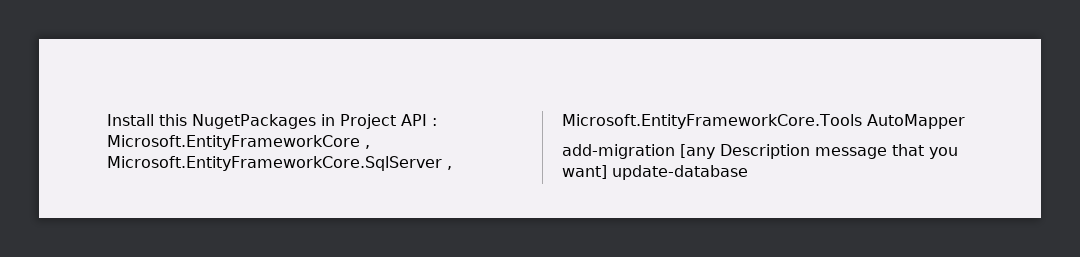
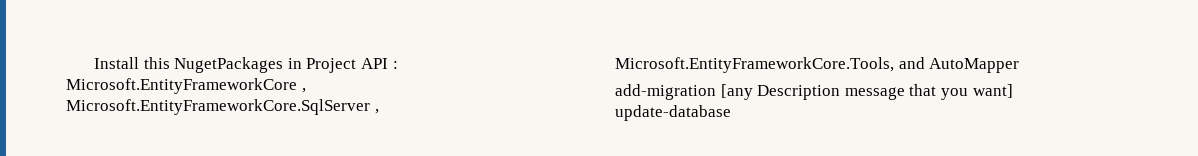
- Install this NugetPackages in Project API : Microsoft.EntityFrameworkCore , Microsoft.EntityFrameworkCore.SqlServer , Microsoft.EntityFrameworkCore.Tools AutoMapper
+ Install this NugetPackages in Project API : Microsoft.EntityFrameworkCore , Microsoft.EntityFrameworkCore.SqlServer , Microsoft.EntityFrameworkCore.Tools, and AutoMapper

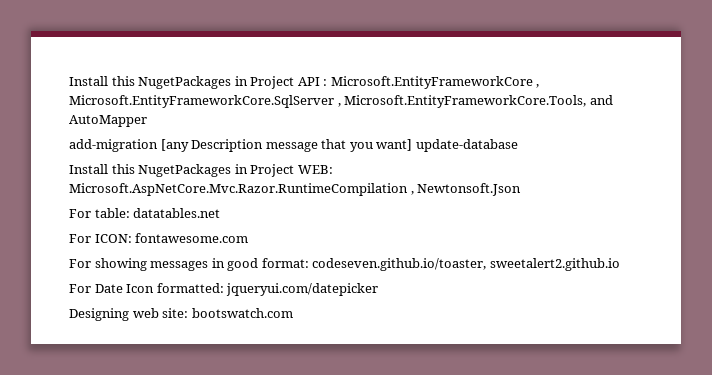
+ Install this NugetPackages in Project WEB: Microsoft.AspNetCore.Mvc.Razor.RuntimeCompilation , Newtonsoft.Json
+ For table: datatables.net
+ For ICON: fontawesome.com
+ For showing messages in good format: codeseven.github.io/toaster, sweetalert2.github.io
+ For Date Icon formatted: jqueryui.com/datepicker
+ Designing web site: bootswatch.com

